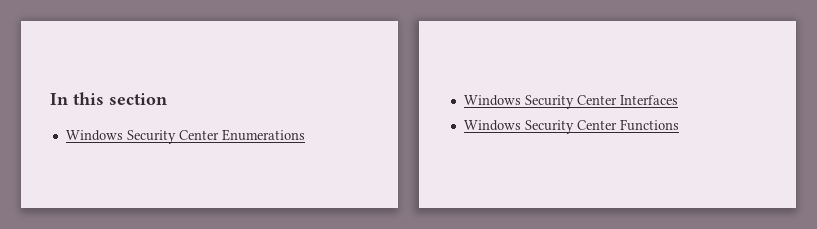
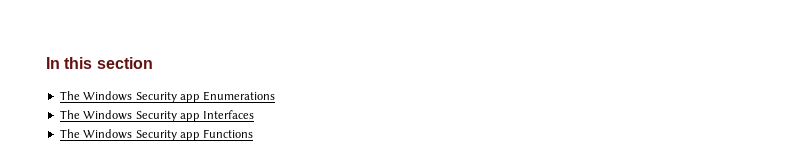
- Windows Security Center Enumerations
+ The Windows Security app Enumerations
- Windows Security Center Interfaces
+ The Windows Security app Interfaces
- Windows Security Center Functions
+ The Windows Security app Functions

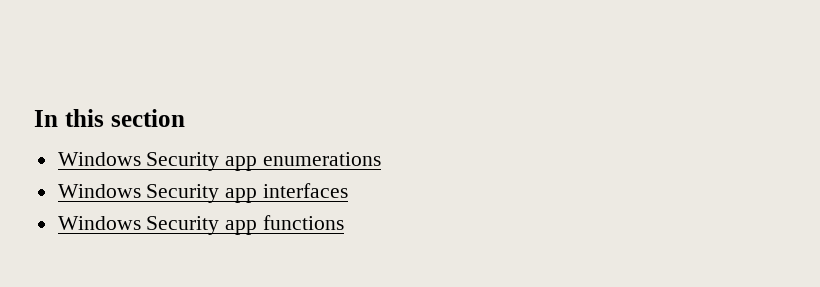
- The Windows Security app Enumerations
- The Windows Security app Interfaces
- The Windows Security app Functions
+ Windows Security app enumerations
+ Windows Security app interfaces
+ Windows Security app functions

